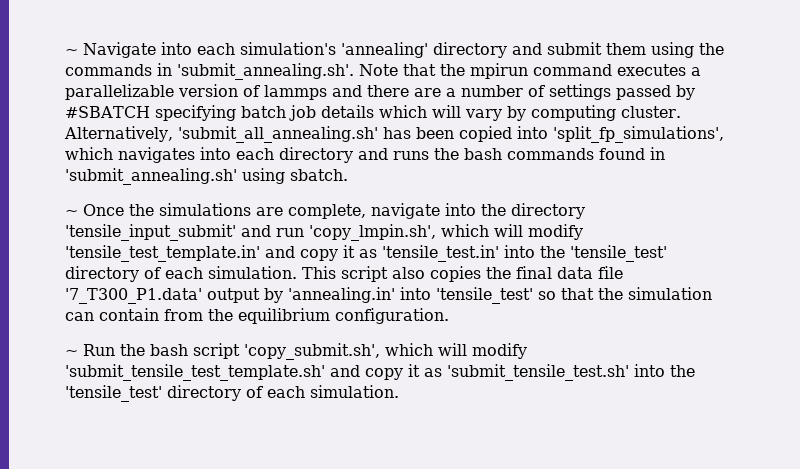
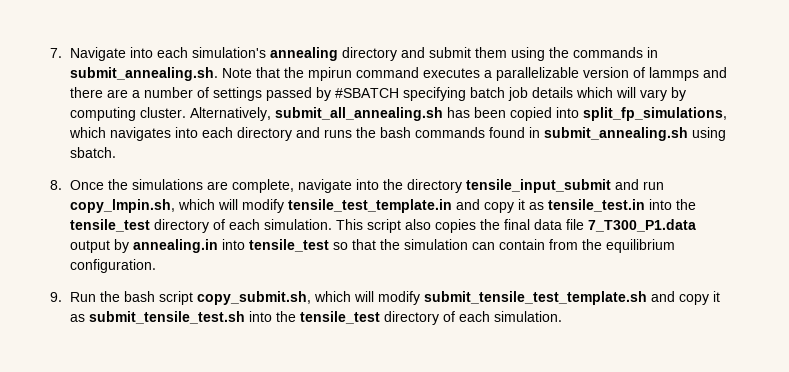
- ~ Navigate into each simulation's 'annealing' directory and submit them using the commands in 'submit_annealing.sh'. Note that the mpirun command executes a parallelizable version of lammps and there are a number of settings passed by #SBATCH specifying batch job details which will vary by computing cluster.
+ 7. Navigate into each simulation's annealing directory and submit them using the commands in submit_annealing.sh. Note that the mpirun command executes a parallelizable version of lammps and there are a number of settings passed by #SBATCH specifying batch job details which will vary by computing cluster.
- Alternatively, 'submit_all_annealing.sh' has been copied into 'split_fp_simulations', which navigates into each directory and runs the bash commands found in 'submit_annealing.sh' using sbatch.
+ Alternatively, submit_all_annealing.sh has been copied into split_fp_simulations, which navigates into each directory and runs the bash commands found in submit_annealing.sh using sbatch.
- ~ Once the simulations are complete, navigate into the directory 'tensile_input_submit' and run 'copy_lmpin.sh', which will modify 'tensile_test_template.in' and copy it as 'tensile_test.in' into the 'tensile_test' directory of each simulation.
+ 8. Once the simulations are complete, navigate into the directory tensile_input_submit and run copy_lmpin.sh, which will modify tensile_test_template.in and copy it as tensile_test.in into the tensile_test directory of each simulation.
- This script also copies the final data file '7_T300_P1.data' output by 'annealing.in' into 'tensile_test' so that the simulation can contain from the equilibrium configuration.
+ This script also copies the final data file 7_T300_P1.data output by annealing.in into tensile_test so that the simulation can contain from the equilibrium configuration.
- ~ Run the bash script 'copy_submit.sh', which will modify 'submit_tensile_test_template.sh' and copy it as 'submit_tensile_test.sh' into the 'tensile_test' directory of each simulation.
+ 9. Run the bash script copy_submit.sh, which will modify submit_tensile_test_template.sh and copy it as submit_tensile_test.sh into the tensile_test directory of each simulation.

